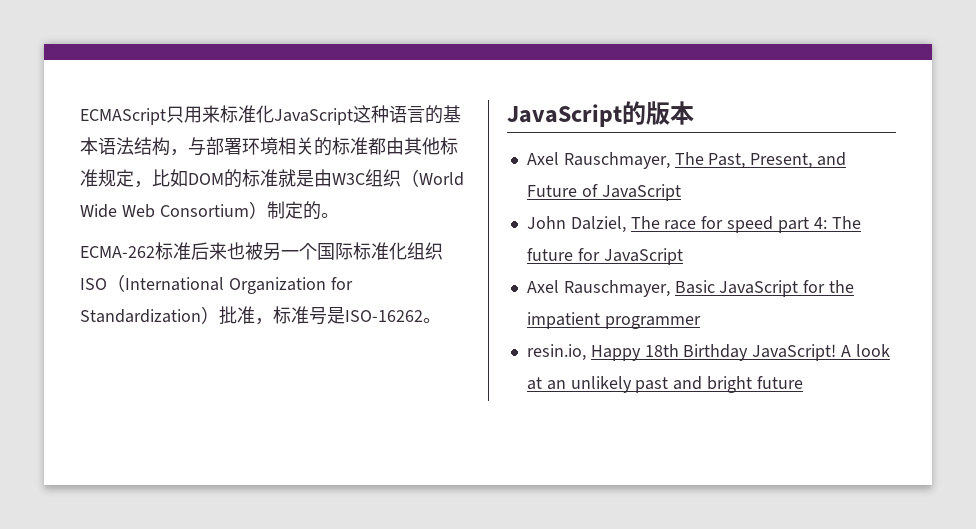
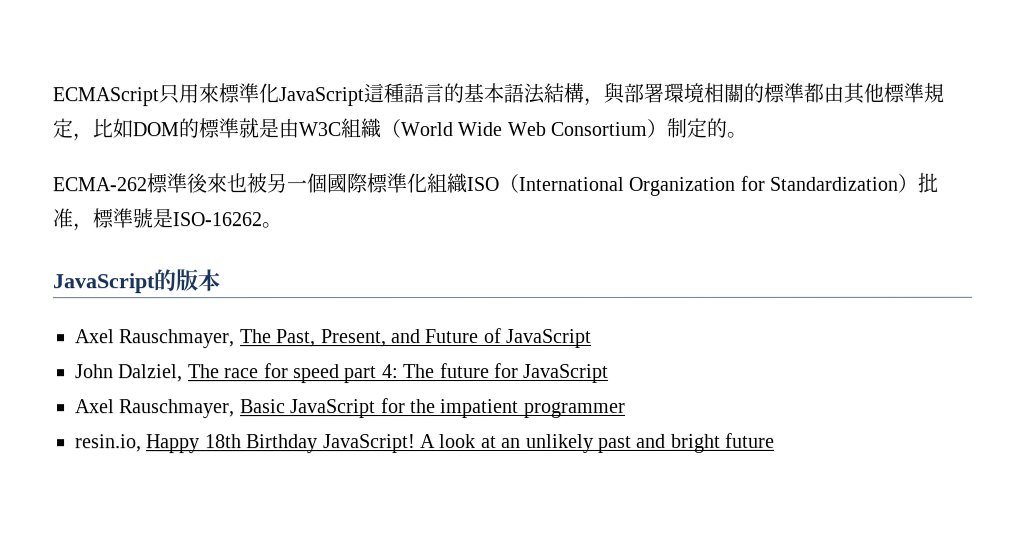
- ECMAScript只用来标准化JavaScript这种语言的基本语法结构，与部署环境相关的标准都由其他标准规定，比如DOM的标准就是由W3C组织（World Wide Web Consortium）制定的。
+ ECMAScript只用來標準化JavaScript這種語言的基本語法結構，與部署環境相關的標準都由其他標準規定，比如DOM的標準就是由W3C組織（World Wide Web Consortium）制定的。
- ECMA-262标准后来也被另一个国际标准化组织ISO（International Organization for Standardization）批准，标准号是ISO-16262。
+ ECMA-262標準後來也被另一個國際標準化組織ISO（International Organization for Standardization）批准，標準號是ISO-16262。

